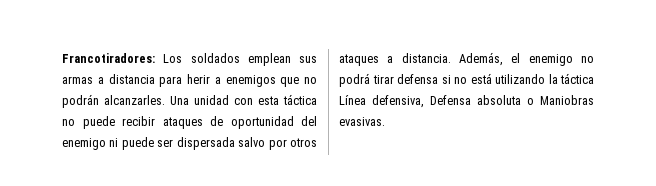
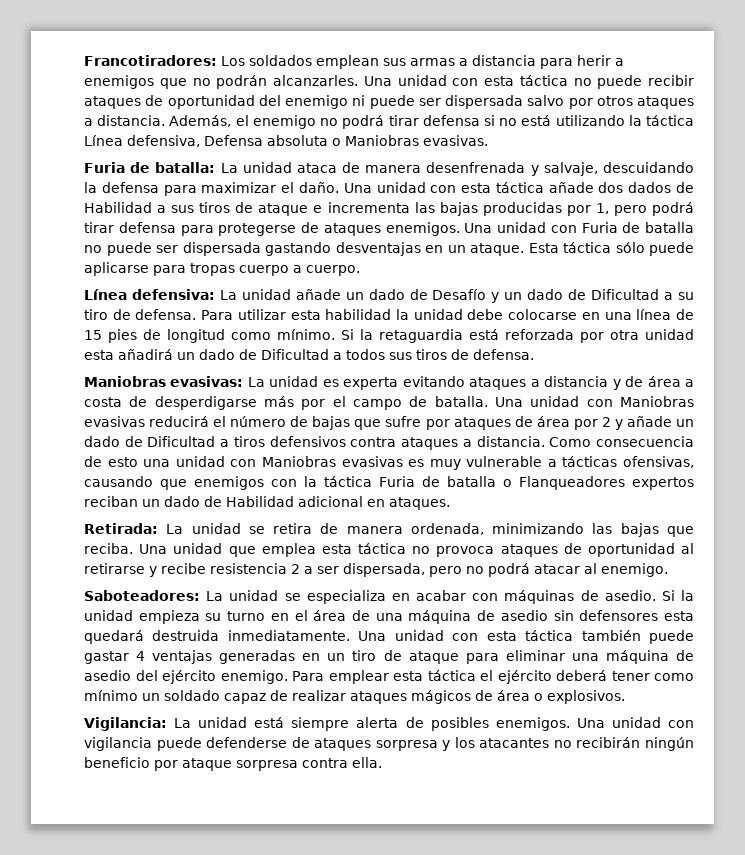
+ Furia de batalla: La unidad ataca de manera desenfrenada y salvaje, descuidando la defensa para maximizar el daño. Una unidad con esta táctica añade dos dados de Habilidad a sus tiros de ataque e incrementa las bajas producidas por 1, pero podrá tirar defensa para protegerse de ataques enemigos. Una unidad con Furia de batalla no puede ser dispersada gastando desventajas en un ataque. Esta táctica sólo puede aplicarse para tropas cuerpo a cuerpo.
+ Línea defensiva: La unidad añade un dado de Desafío y un dado de Dificultad a su tiro de defensa. Para utilizar esta habilidad la unidad debe colocarse en una línea de 15 pies de longitud como mínimo. Si la retaguardia está reforzada por otra unidad esta añadirá un dado de Dificultad a todos sus tiros de defensa.
+ Maniobras evasivas: La unidad es experta evitando ataques a distancia y de área a costa de desperdigarse más por el campo de batalla. Una unidad con Maniobras evasivas reducirá el número de bajas que sufre por ataques de área por 2 y añade un dado de Dificultad a tiros defensivos contra ataques a distancia. Como consecuencia de esto una unidad con Maniobras evasivas es muy vulnerable a tácticas ofensivas, causando que enemigos con la táctica Furia de batalla o Flanqueadores expertos reciban un dado de Habilidad adicional en ataques.
+ Retirada: La unidad se retira de manera ordenada, minimizando las bajas que reciba. Una unidad que emplea esta táctica no provoca ataques de oportunidad al retirarse y recibe resistencia 2 a ser dispersada, pero no podrá atacar al enemigo.
+ Saboteadores: La unidad se especializa en acabar con máquinas de asedio. Si la unidad empieza su turno en el área de una máquina de asedio sin defensores esta quedará destruida inmediatamente. Una unidad con esta táctica también puede gastar 4 ventajas generadas en un tiro de ataque para eliminar una máquina de asedio del ejército enemigo. Para emplear esta táctica el ejército deberá tener como mínimo un soldado capaz de realizar ataques mágicos de área o explosivos.
+ Vigilancia: La unidad está siempre alerta de posibles enemigos. Una unidad con vigilancia puede defenderse de ataques sorpresa y los atacantes no recibirán ningún beneficio por ataque sorpresa contra ella.

